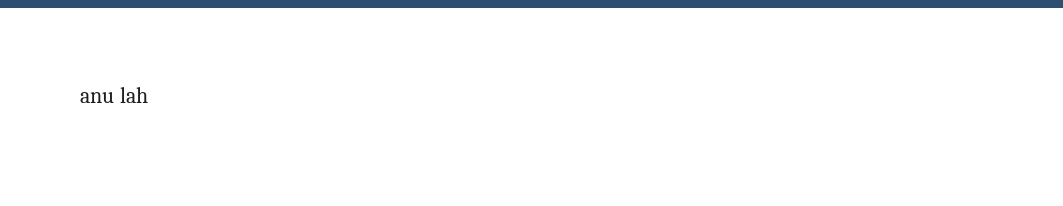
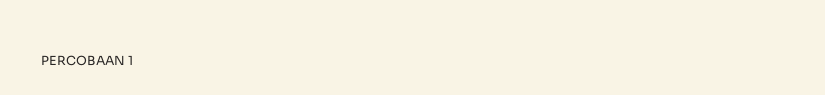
- anu lah
+ PERCOBAAN 1

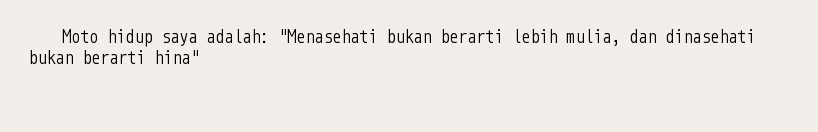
- PERCOBAAN 1
+ Moto hidup saya adalah: "Menasehati bukan berarti lebih mulia, dan dinasehati bukan berarti hina"

